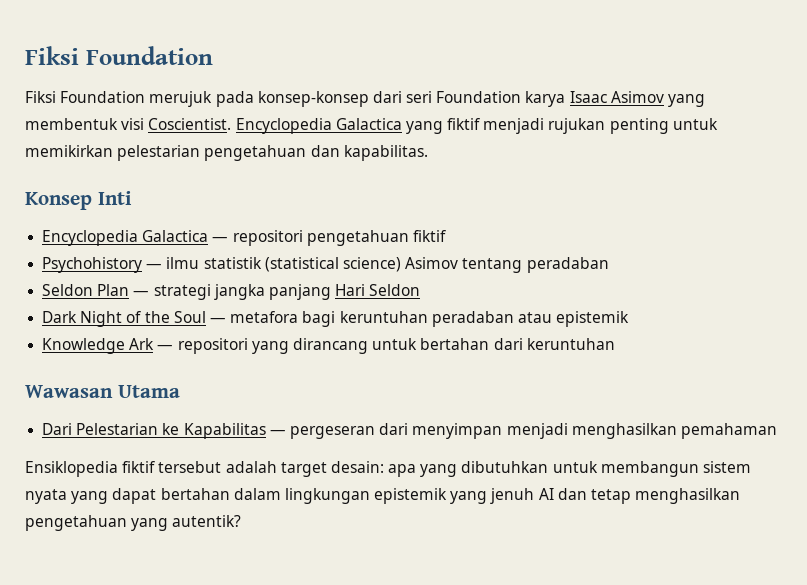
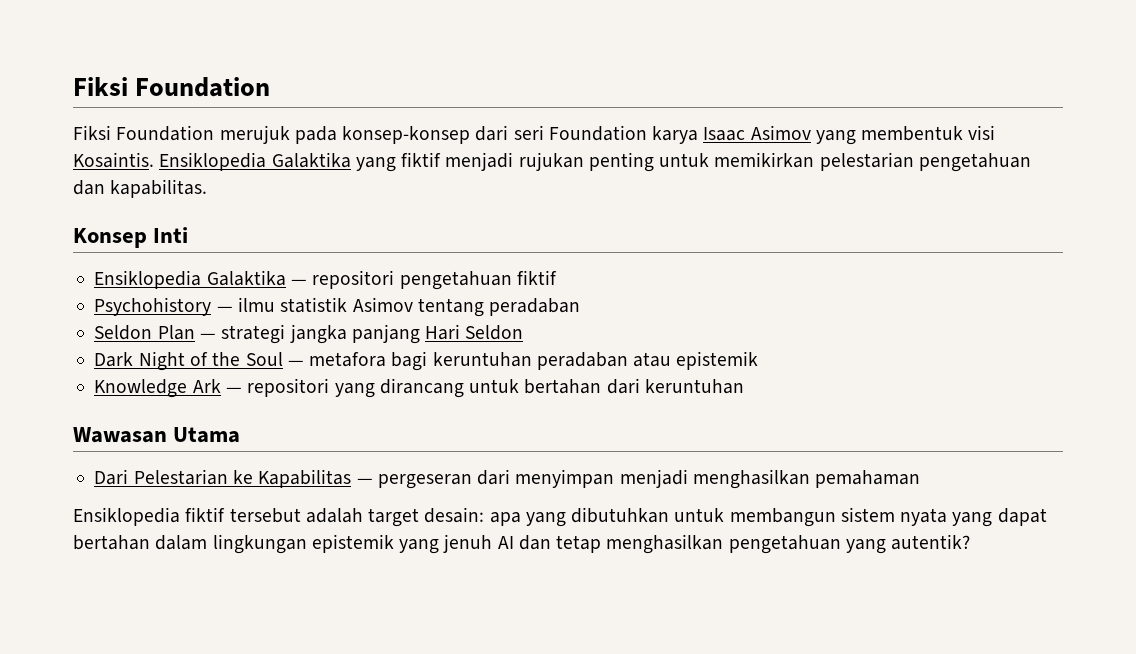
- Fiksi Foundation merujuk pada konsep-konsep dari seri Foundation karya Isaac Asimov yang membentuk visi Coscientist. Encyclopedia Galactica yang fiktif menjadi rujukan penting untuk memikirkan pelestarian pengetahuan dan kapabilitas.
+ Fiksi Foundation merujuk pada konsep-konsep dari seri Foundation karya Isaac Asimov yang membentuk visi Kosaintis. Ensiklopedia Galaktika yang fiktif menjadi rujukan penting untuk memikirkan pelestarian pengetahuan dan kapabilitas.
- Encyclopedia Galactica — repositori pengetahuan fiktif
+ Ensiklopedia Galaktika — repositori pengetahuan fiktif
- Psychohistory — ilmu statistik (statistical science) Asimov tentang peradaban
+ Psychohistory — ilmu statistik Asimov tentang peradaban

